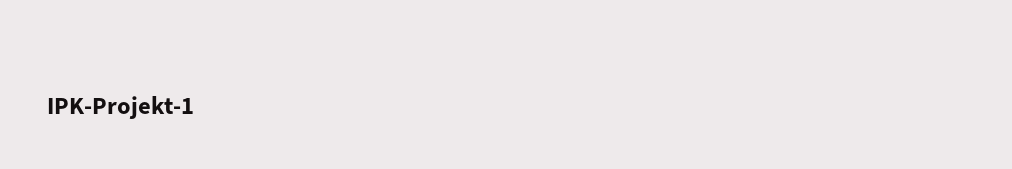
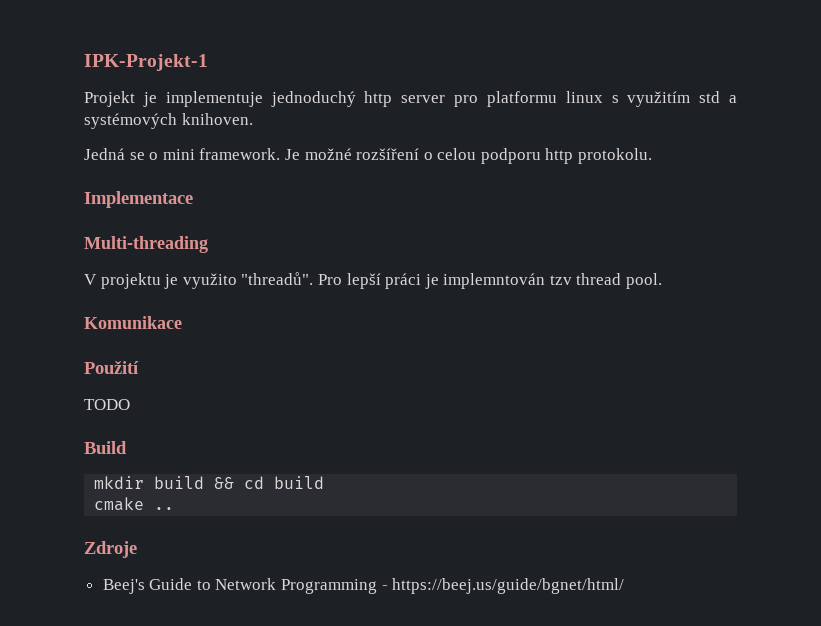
+ Projekt je implementuje jednoduchý http server pro platformu linux s využitím std a systémových knihoven.
+ Jedná se o mini framework. Je možné rozšíření o celou podporu http protokolu.
+ Implementace
+ Multi-threading
+ V projektu je využito "threadů". Pro lepší práci je implemntován tzv thread pool.
+ Komunikace
+ Použití
+ TODO
+ Build
+ mkdir build && cd build
+ cmake ..
+ Zdroje
+ Beej's Guide to Network Programming - https://beej.us/guide/bgnet/html/

